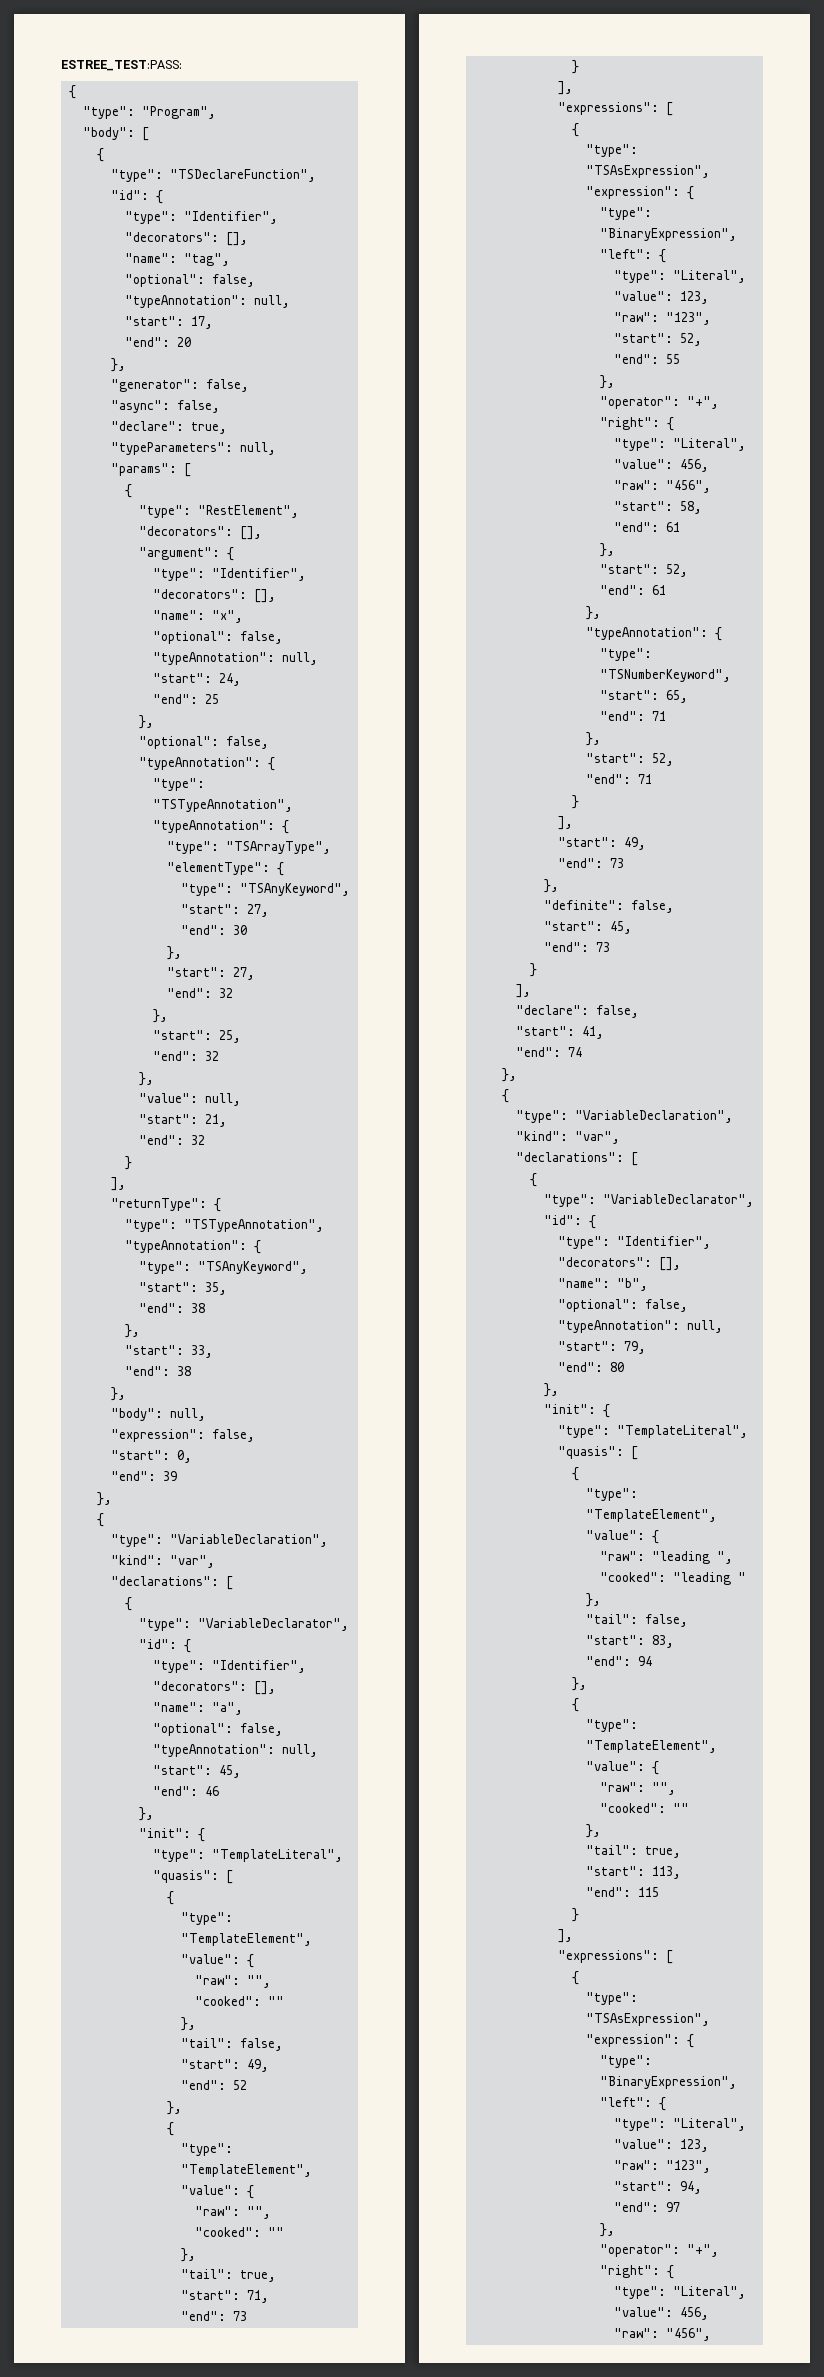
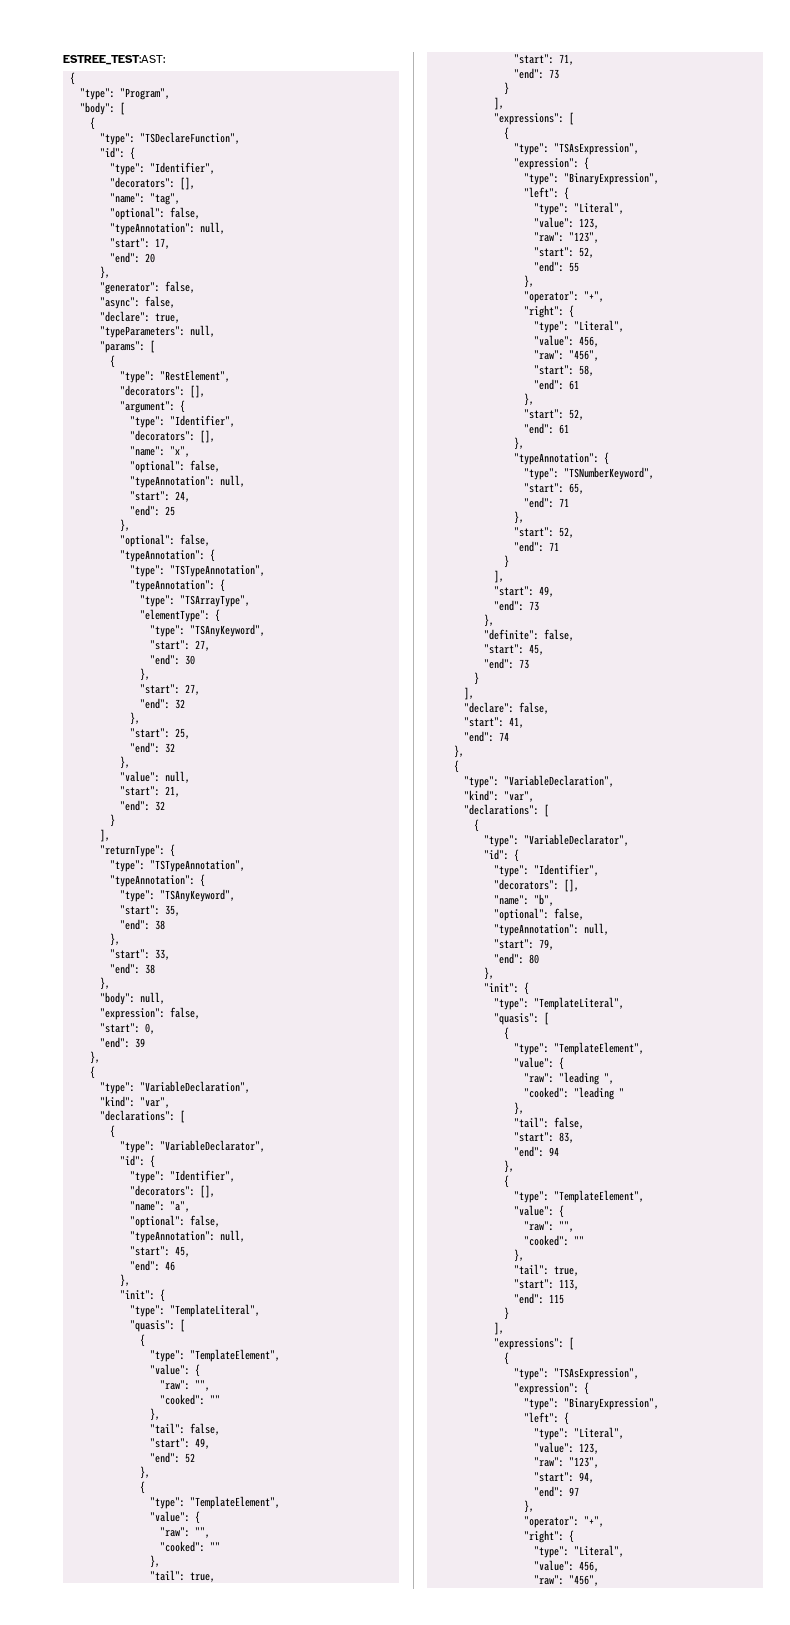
- ESTREE_TEST:PASS:
+ ESTREE_TEST:AST:

